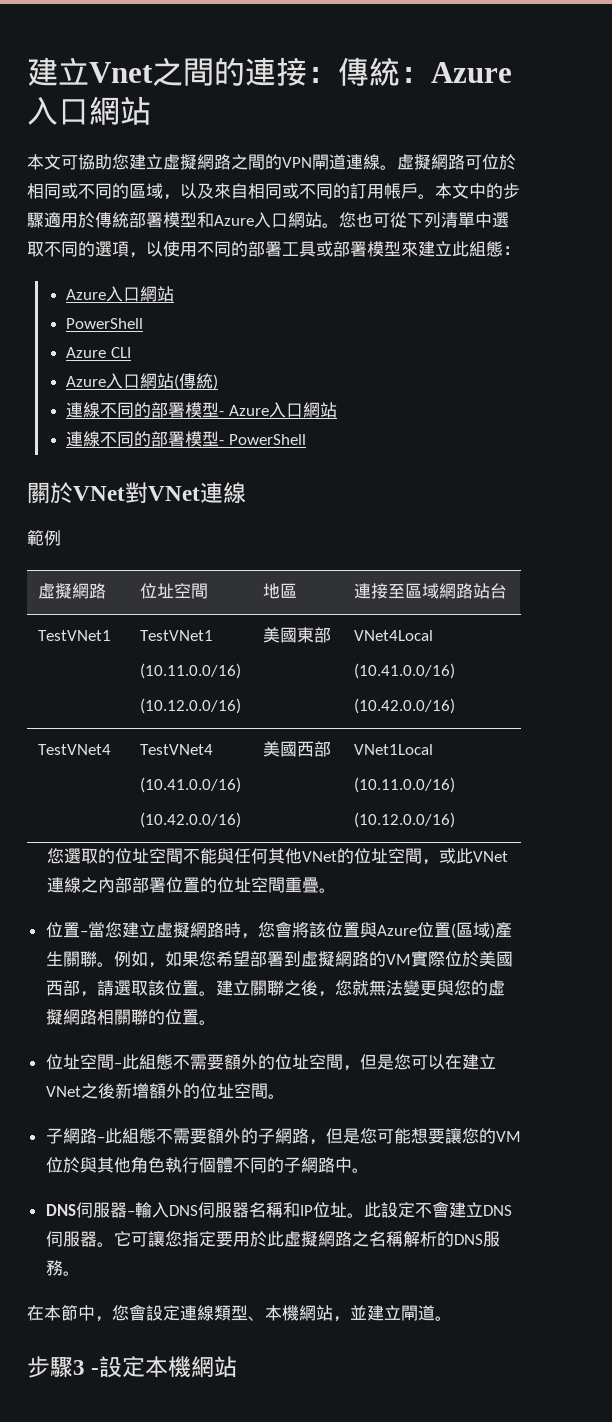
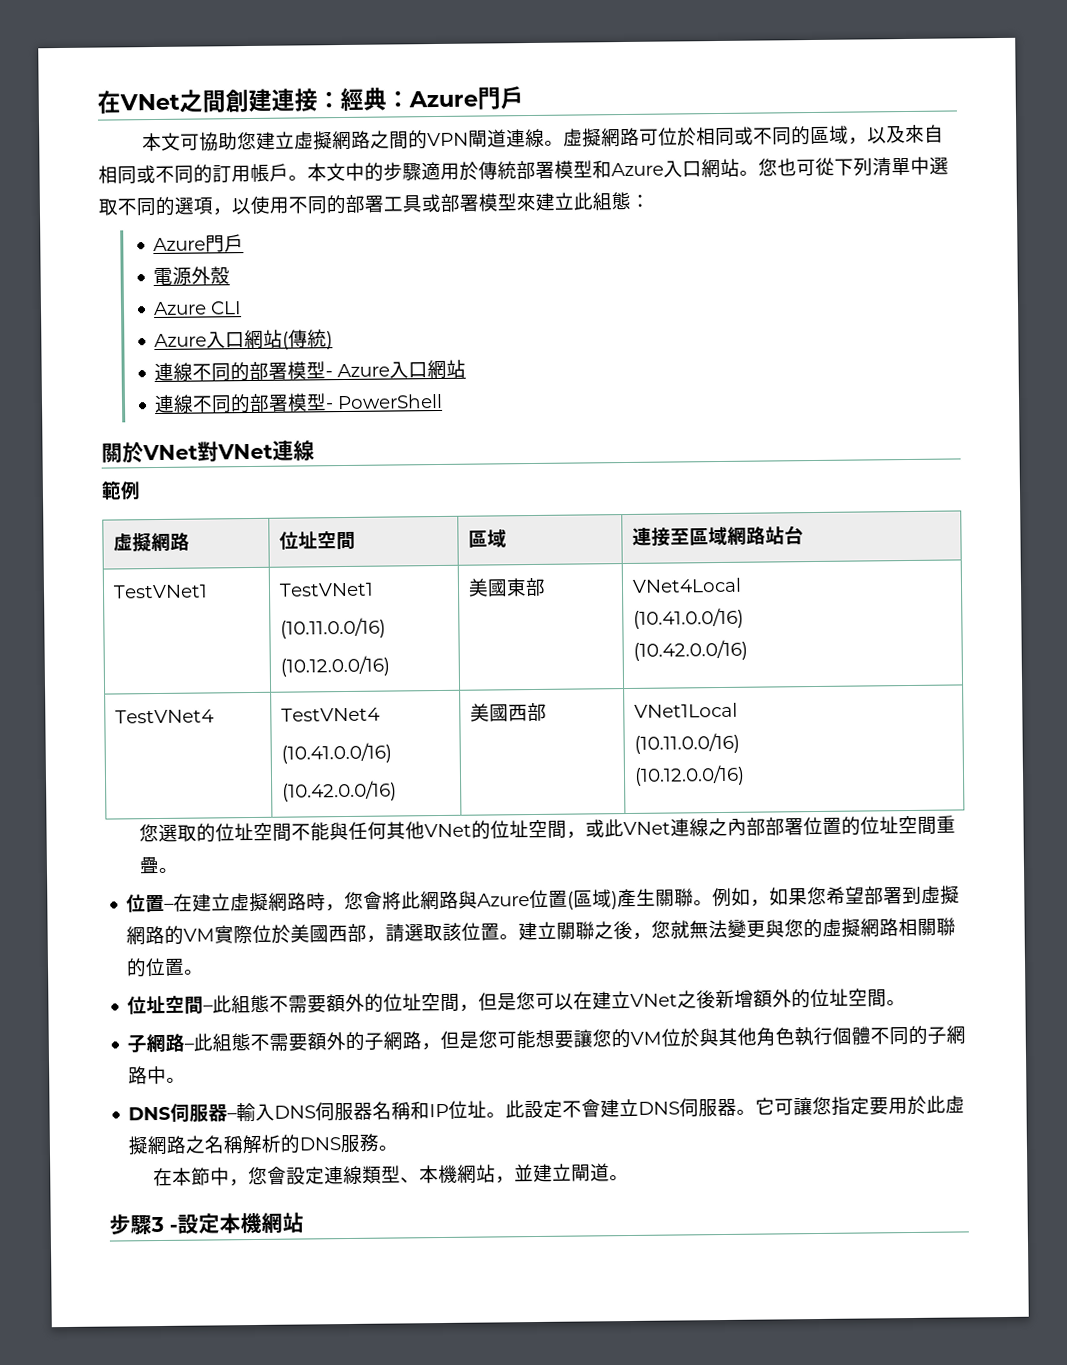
- 建立Vnet之間的連接：傳統：Azure入口網站
+ 在VNet之間創建連接：經典：Azure門戶
  您也可從下列清單中選取不同的選項，以使用不同的部署工具或部署模型來建立此組態：
- Azure入口網站
- PowerShell
+ Azure門戶
+ 電源外殼
- 虛擬網路 | 位址空間 | 地區 | 連接至區域網路站台
+ 虛擬網路 | 位址空間 | 區域 | 連接至區域網路站台
- 位置–當您建立虛擬網路時，您會將該位置與Azure位置(區域)產生關聯。
+ 位置–在建立虛擬網路時，您會將此網路與Azure位置(區域)產生關聯。

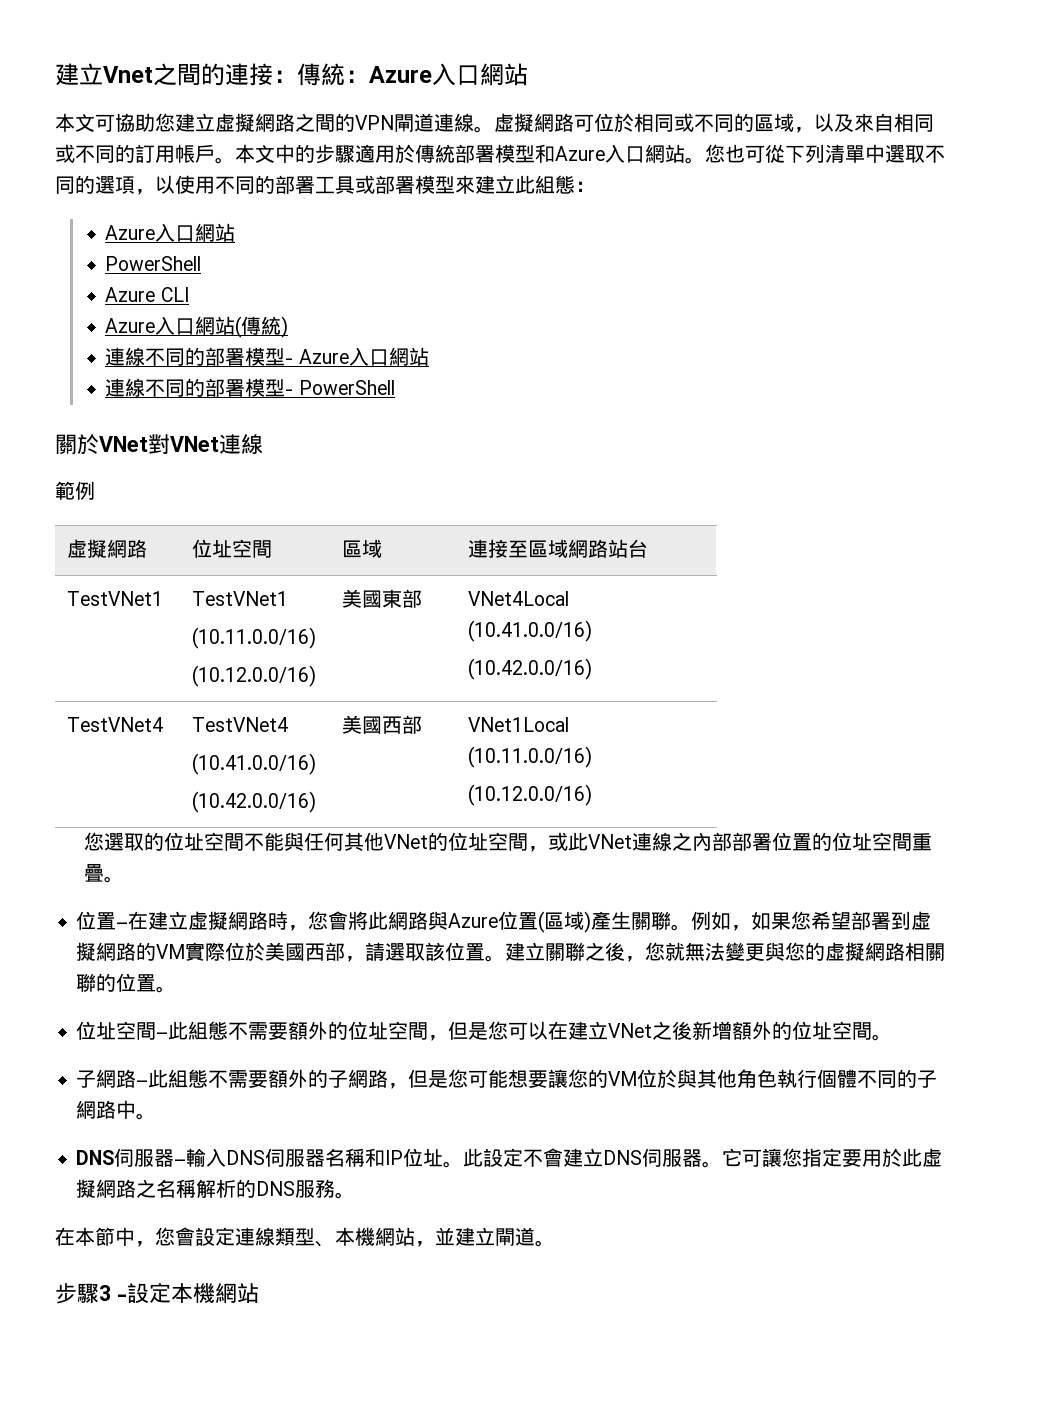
- 在VNet之間創建連接：經典：Azure門戶
+ 建立Vnet之間的連接：傳統：Azure入口網站
  您也可從下列清單中選取不同的選項，以使用不同的部署工具或部署模型來建立此組態：
- Azure門戶
- 電源外殼
+ Azure入口網站
+ PowerShell

